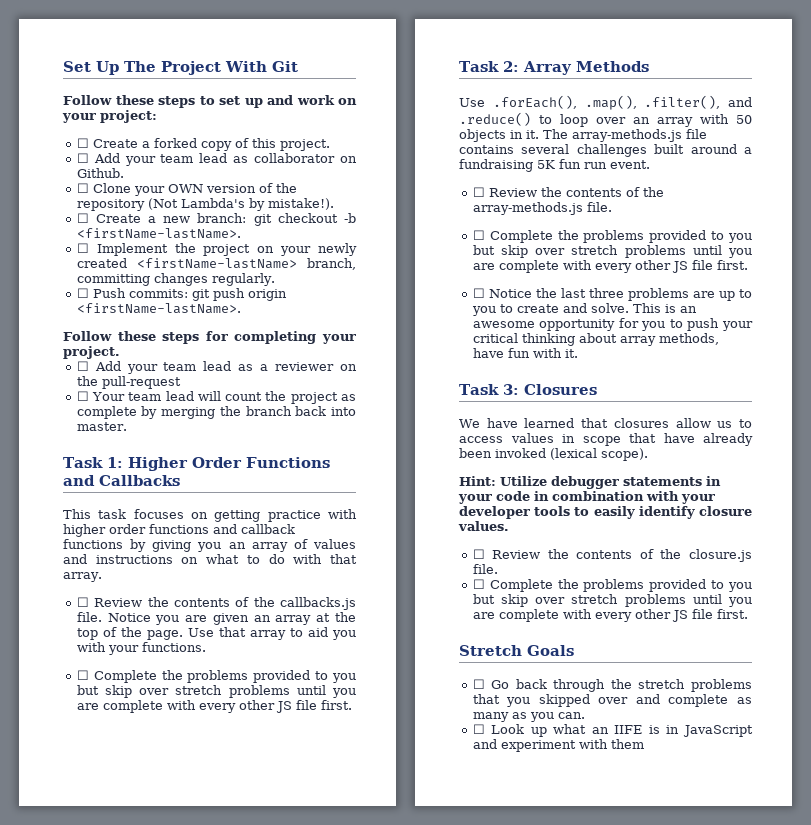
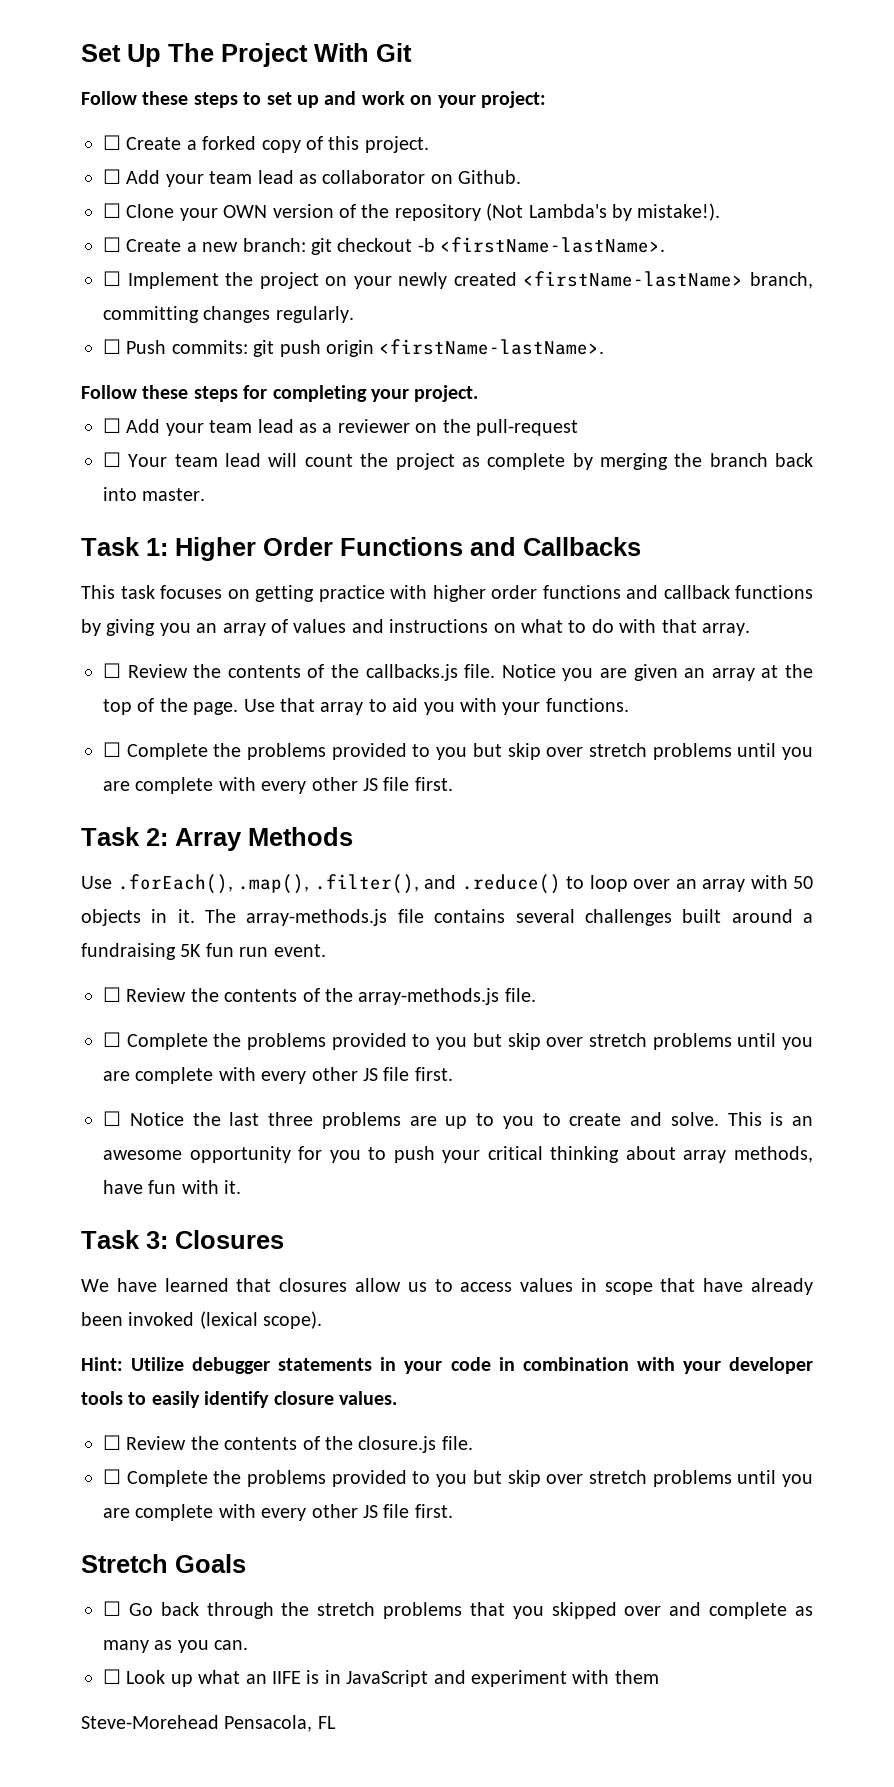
+ Steve-Morehead Pensacola, FL

